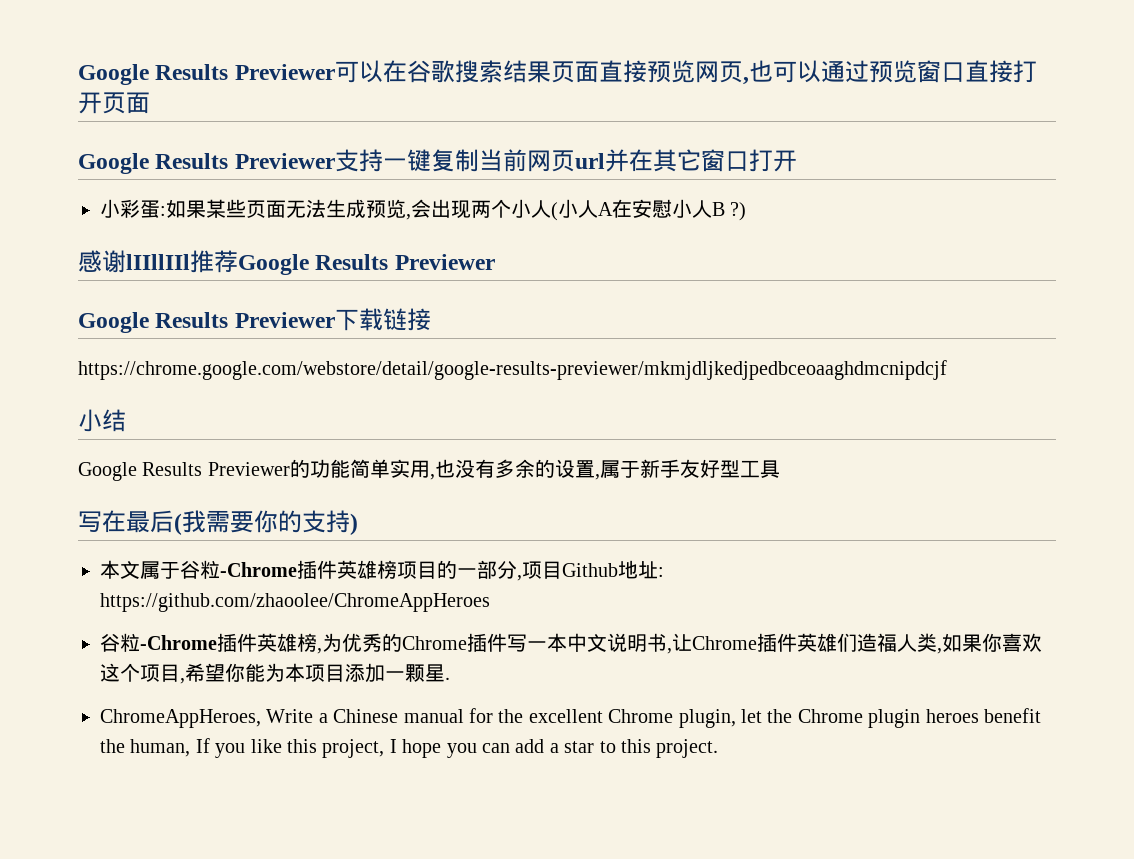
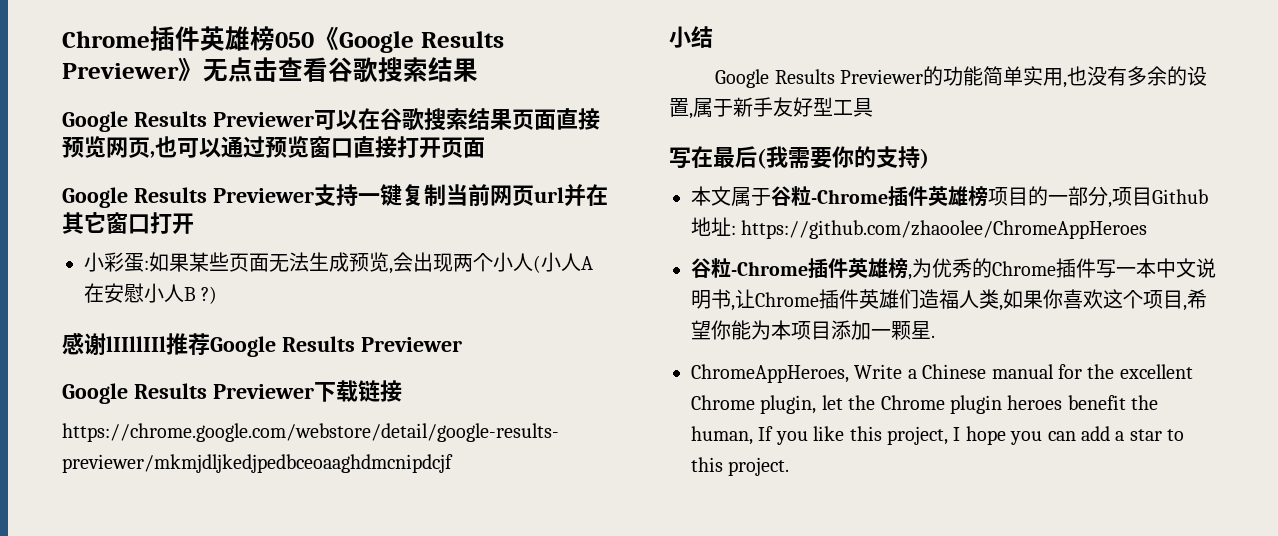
+ Chrome插件英雄榜050《Google Results Previewer》无点击查看谷歌搜索结果

